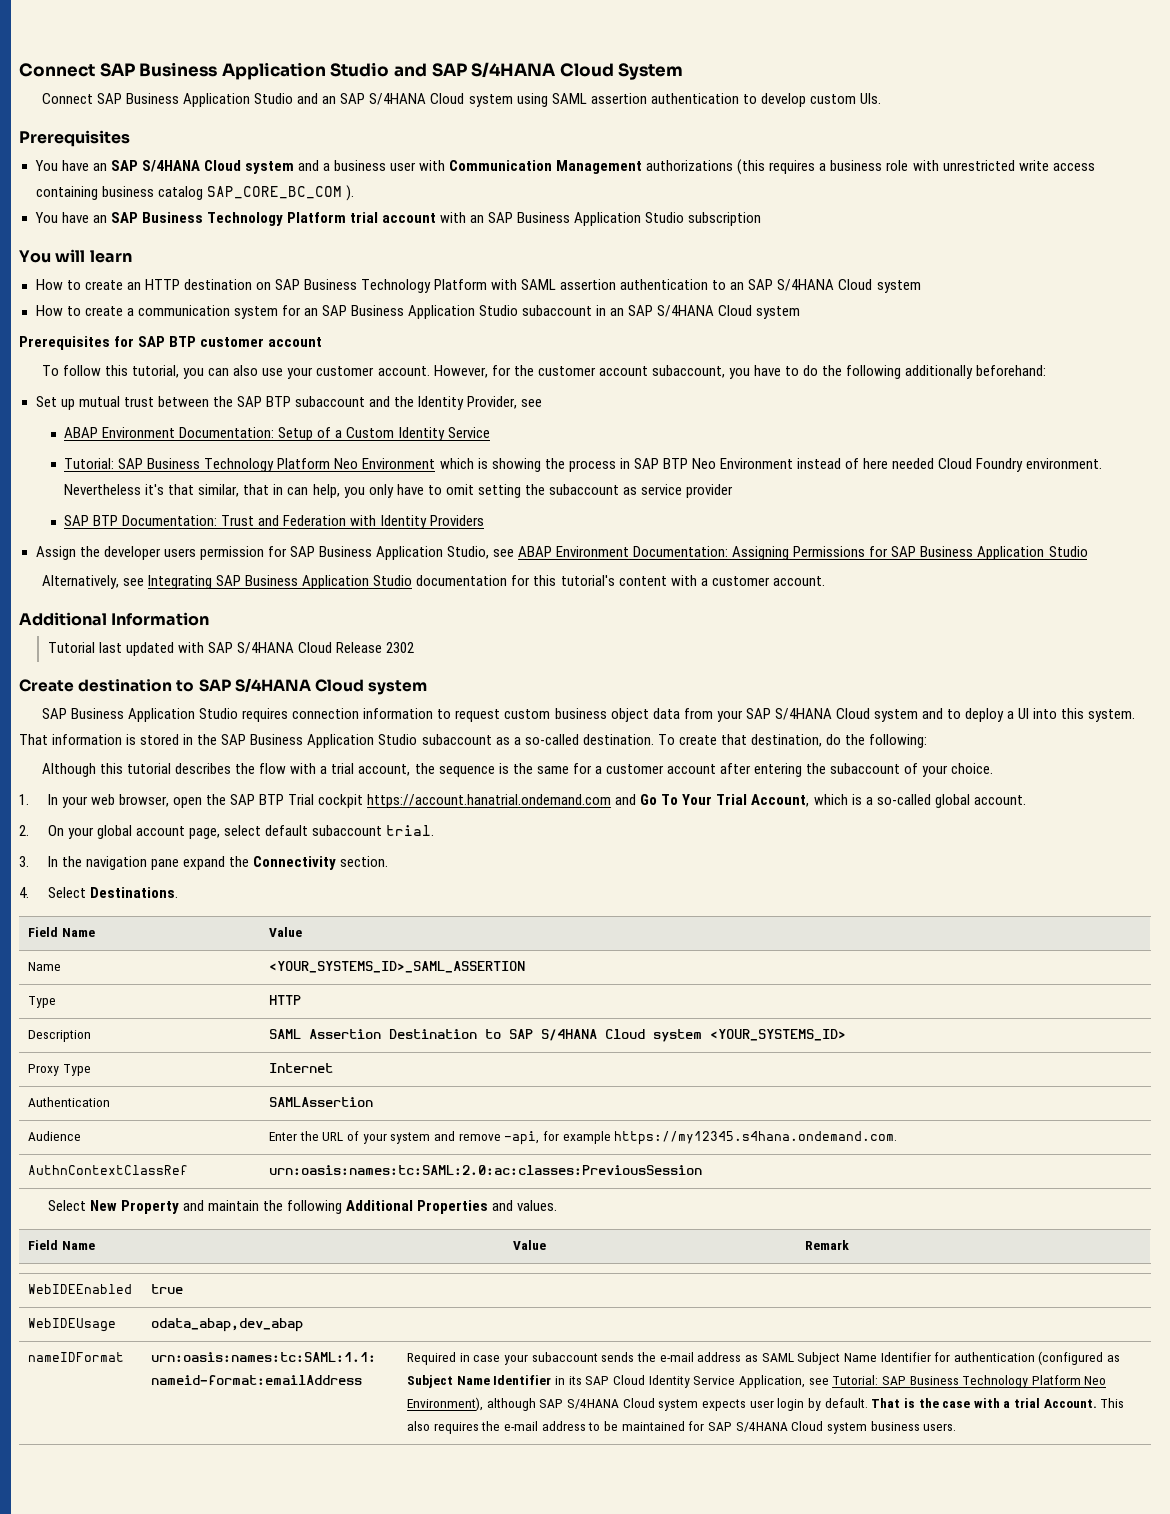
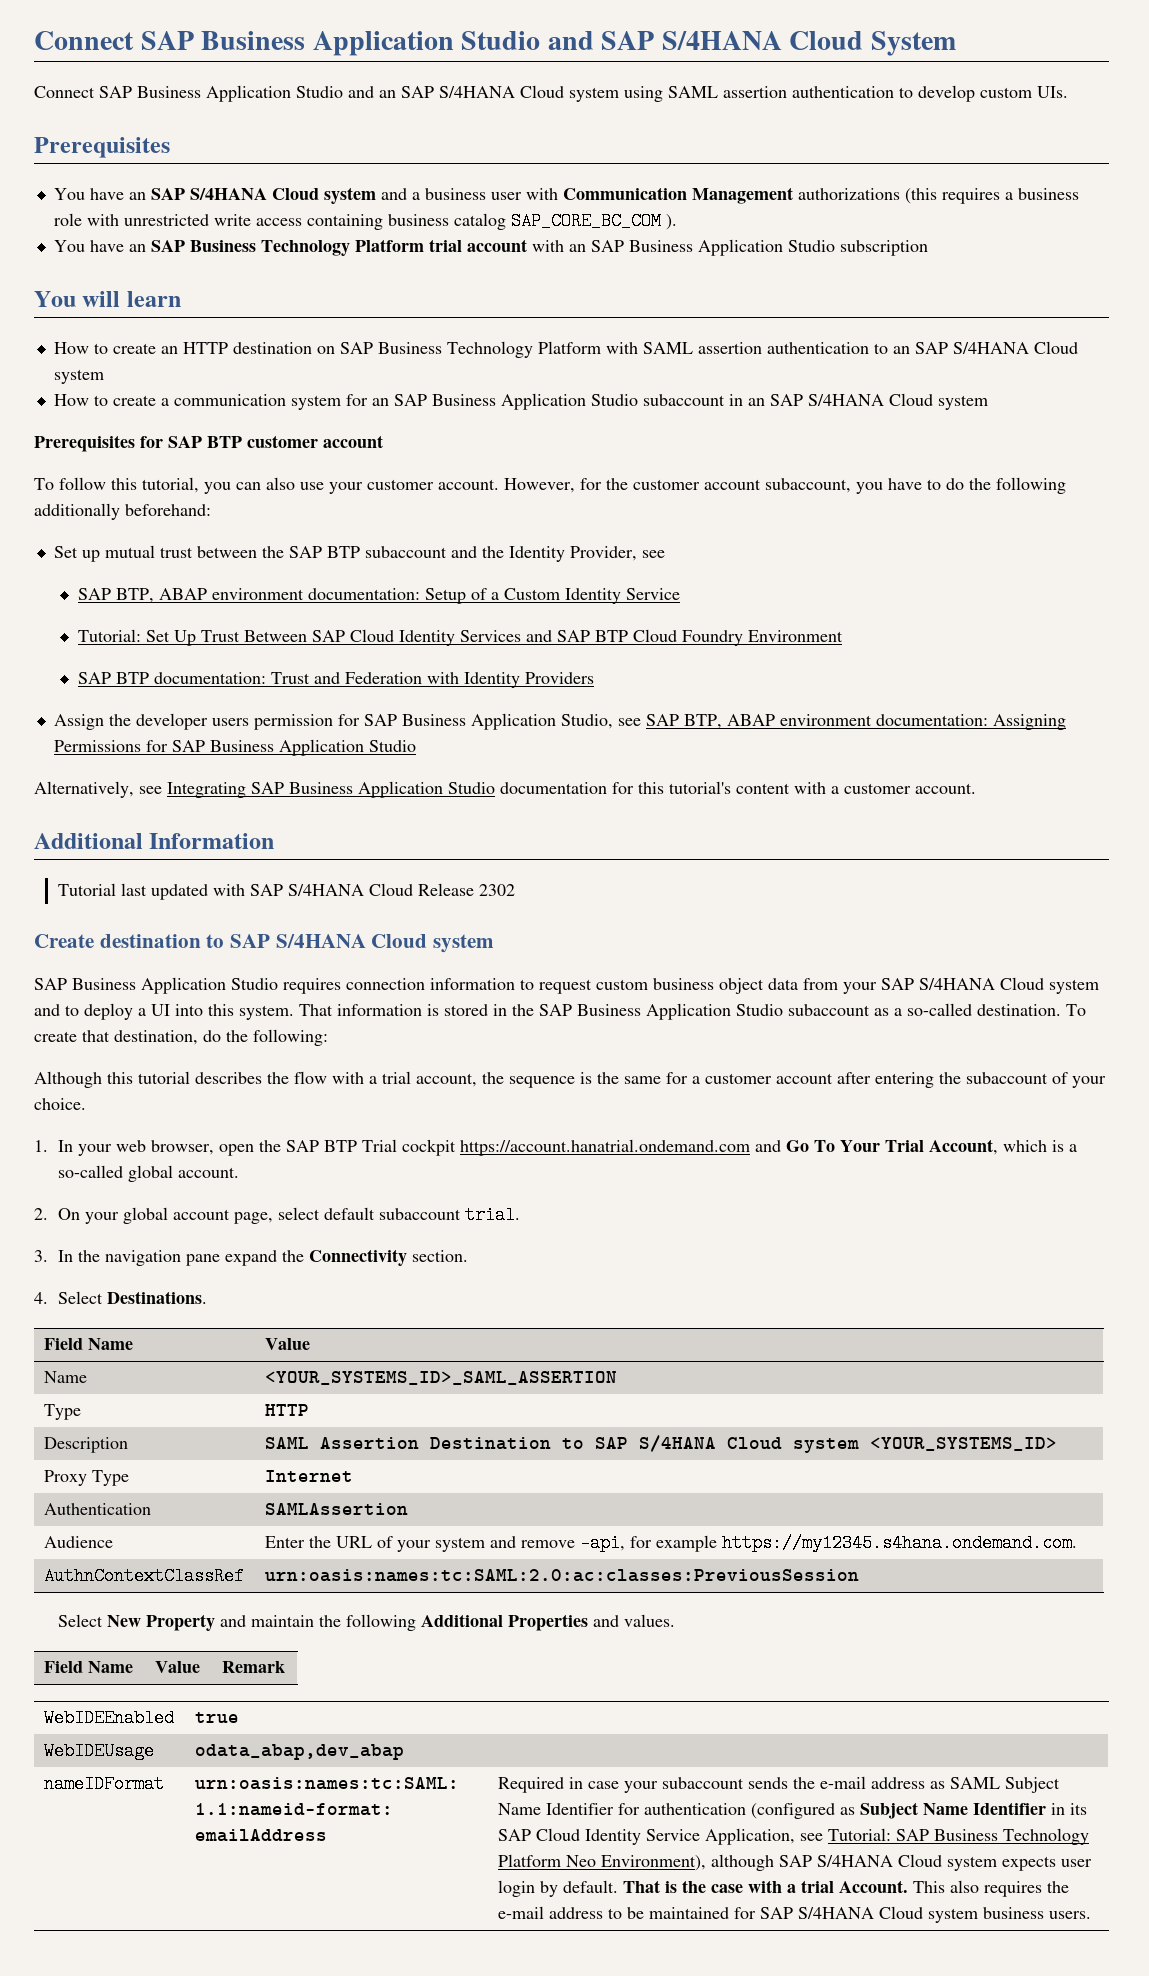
- ABAP Environment Documentation: Setup of a Custom Identity Service
+ SAP BTP, ABAP environment documentation: Setup of a Custom Identity Service
- Tutorial: SAP Business Technology Platform Neo Environment which is showing the process in SAP BTP Neo Environment instead of here needed Cloud Foundry environment. Nevertheless it's that similar, that in can help, you only have to omit setting the subaccount as service provider
- SAP BTP Documentation: Trust and Federation with Identity Providers
+ Tutorial: Set Up Trust Between SAP Cloud Identity Services and SAP BTP Cloud Foundry Environment
+ SAP BTP documentation: Trust and Federation with Identity Providers
- Assign the developer users permission for SAP Business Application Studio, see ABAP Environment Documentation: Assigning Permissions for SAP Business Application Studio
+ Assign the developer users permission for SAP Business Application Studio, see SAP BTP, ABAP environment documentation: Assigning Permissions for SAP Business Application Studio

